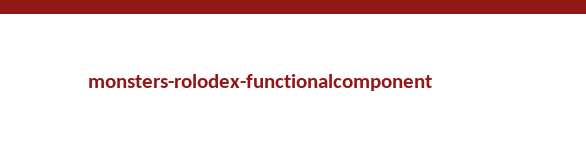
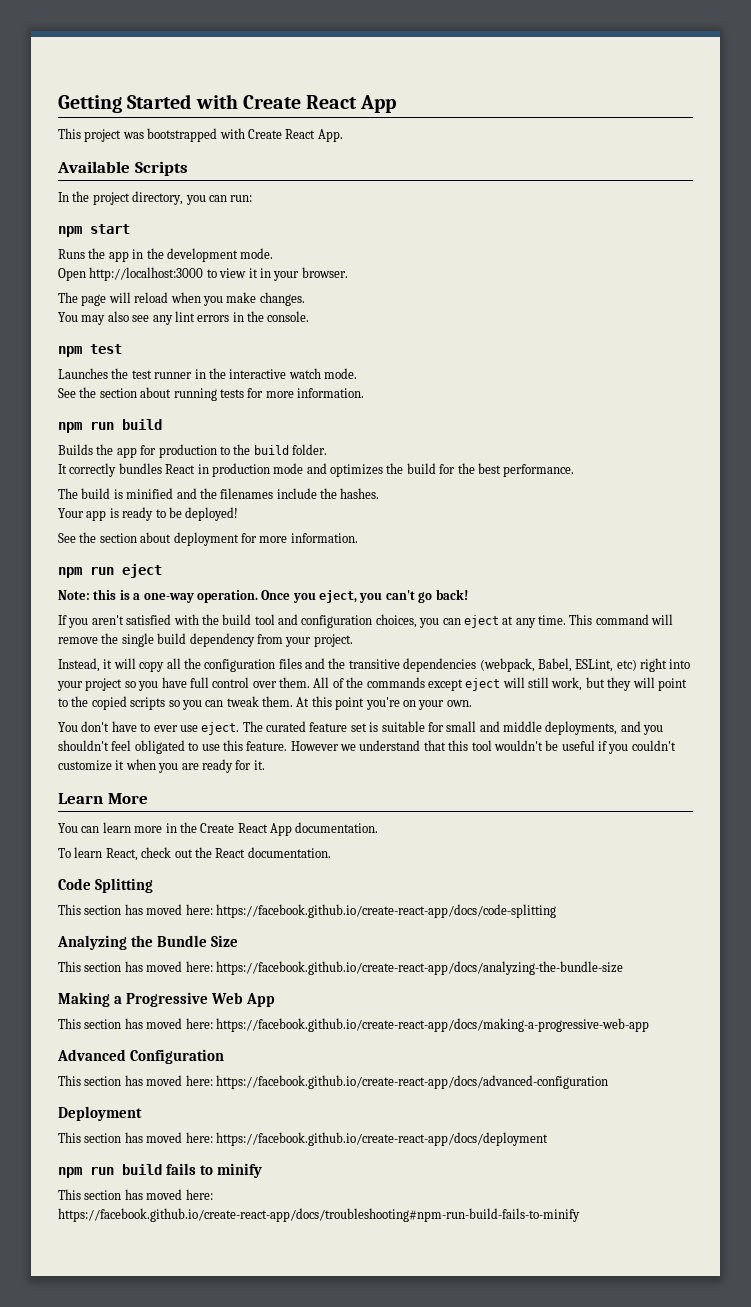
- monsters-rolodex-functionalcomponent
+ Getting Started with Create React App
+ This project was bootstrapped with Create React App.
+ Available Scripts
+ In the project directory, you can run:
+ npm start
+ Runs the app in the development mode.
+ Open http://localhost:3000 to view it in your browser.
+ The page will reload when you make changes.
+ You may also see any lint errors in the console.
+ npm test
+ Launches the test runner in the interactive watch mode.
+ See the section about running tests for more information.
+ npm run build
+ Builds the app for production to the build folder.
+ It correctly bundles React in production mode and optimizes the build for the best performance.
+ The build is minified and the filenames include the hashes.
+ Your app is ready to be deployed!
+ See the section about deployment for more information.
+ npm run eject
+ Note: this is a one-way operation. Once you eject, you can't go back!
+ If you aren't satisfied with the build tool and configuration choices, you can eject at any time. This command will remove the single build dependency from your project.
+ Instead, it will copy all the configuration files and the transitive dependencies (webpack, Babel, ESLint, etc) right into your project so you have full control over them. All of the commands except eject will still work, but they will point to the copied scripts so you can tweak them. At this point you're on your own.
+ You don't have to ever use eject. The curated feature set is suitable for small and middle deployments, and you shouldn't feel obligated to use this feature. However we understand that this tool wouldn't be useful if you couldn't customize it when you are ready for it.
+ Learn More
+ You can learn more in the Create React App documentation.
+ To learn React, check out the React documentation.
+ Code Splitting
+ This section has moved here: https://facebook.github.io/create-react-app/docs/code-splitting
+ Analyzing the Bundle Size
+ This section has moved here: https://facebook.github.io/create-react-app/docs/analyzing-the-bundle-size
+ Making a Progressive Web App
+ This section has moved here: https://facebook.github.io/create-react-app/docs/making-a-progressive-web-app
+ Advanced Configuration
+ This section has moved here: https://facebook.github.io/create-react-app/docs/advanced-configuration
+ Deployment
+ This section has moved here: https://facebook.github.io/create-react-app/docs/deployment
+ npm run build fails to minify
+ This section has moved here: https://facebook.github.io/create-react-app/docs/troubleshooting#npm-run-build-fails-to-minify

